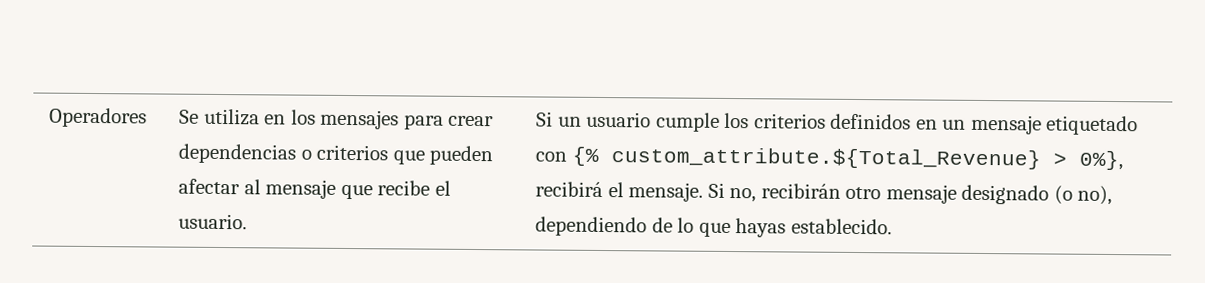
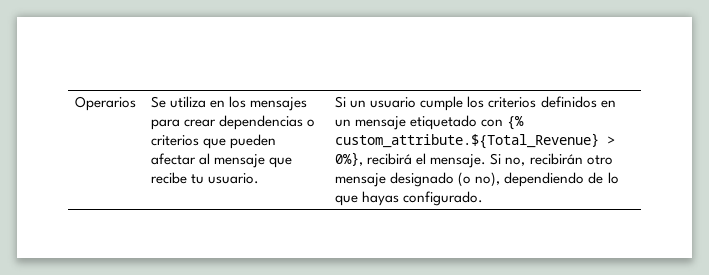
- Operadores
+ Operarios
- Se utiliza en los mensajes para crear dependencias o criterios que pueden afectar al mensaje que recibe el usuario.
+ Se utiliza en los mensajes para crear dependencias o criterios que pueden afectar al mensaje que recibe tu usuario.
- Si no, recibirán otro mensaje designado (o no), dependiendo de lo que hayas establecido.
+ Si no, recibirán otro mensaje designado (o no), dependiendo de lo que hayas configurado.

